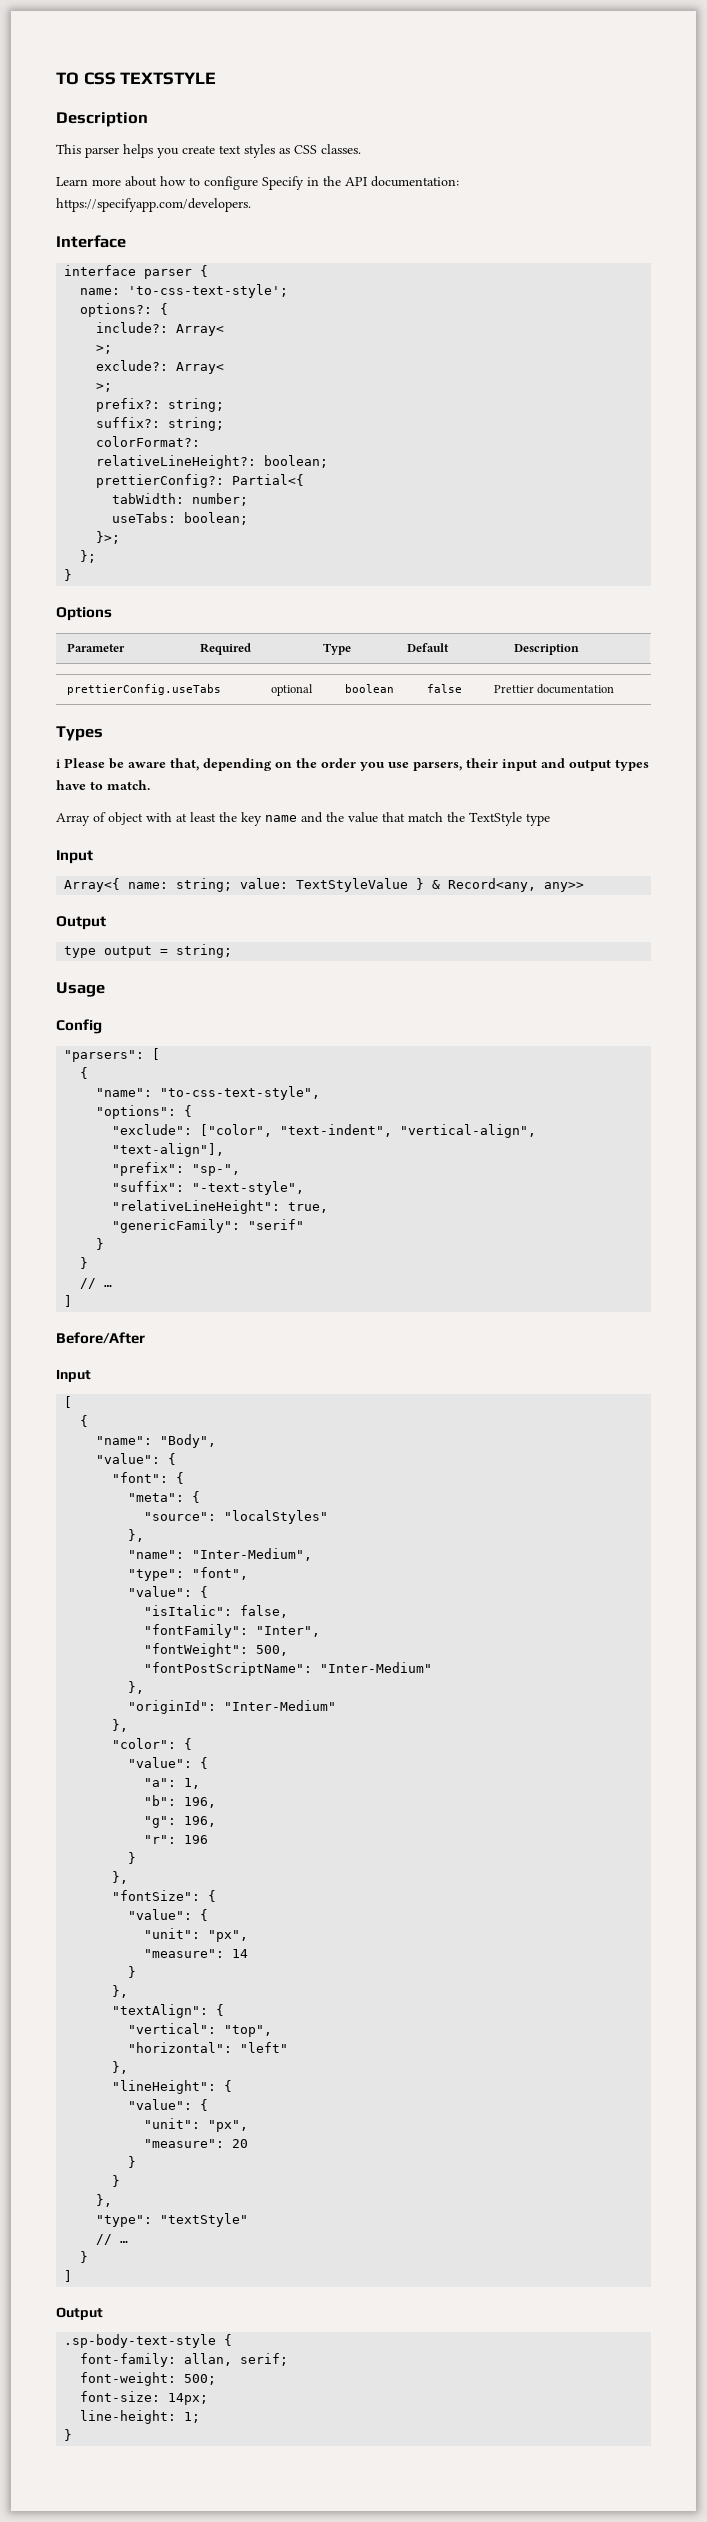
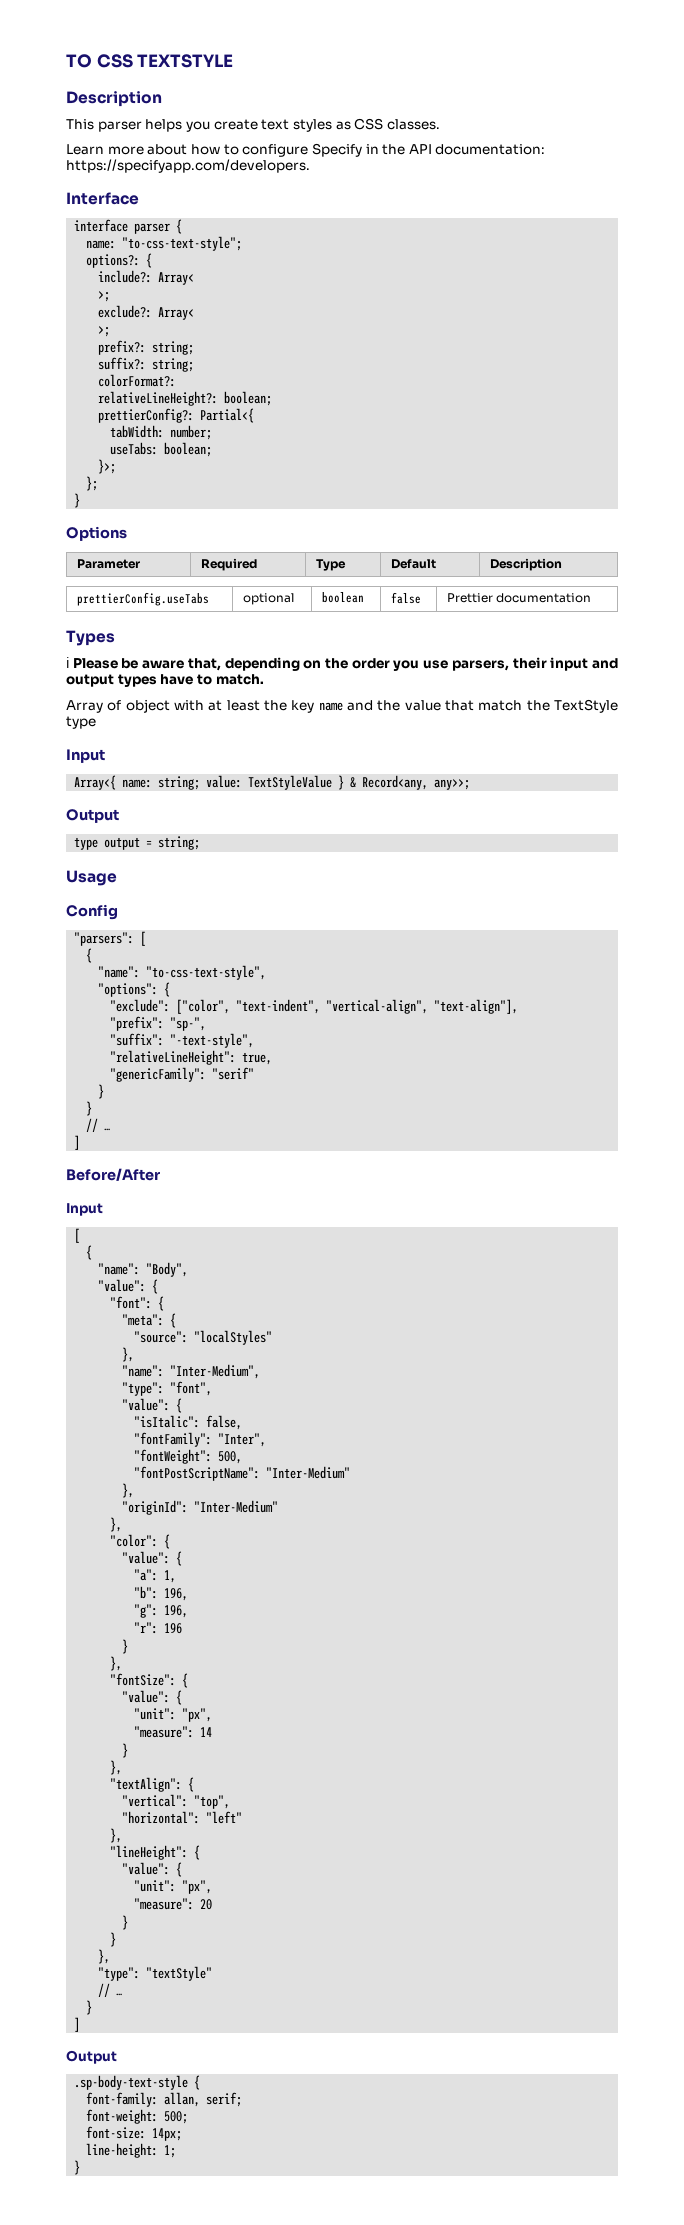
- name: 'to-css-text-style';
+ name: "to-css-text-style";
- Array<{ name: string; value: TextStyleValue } & Record<any, any>>
+ Array<{ name: string; value: TextStyleValue } & Record<any, any>>;

